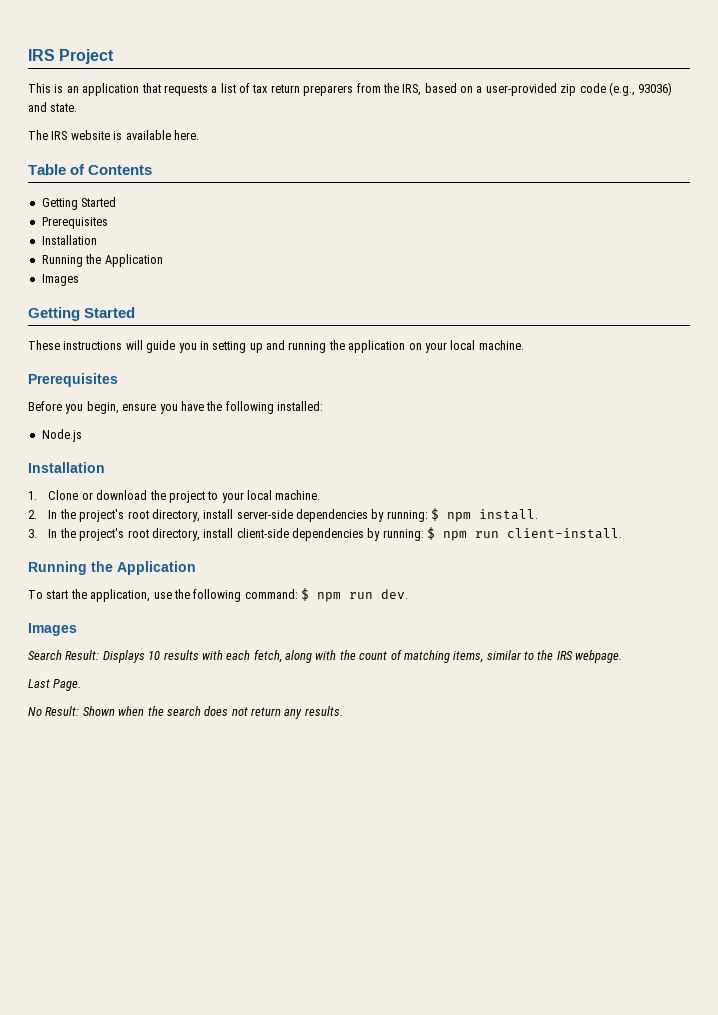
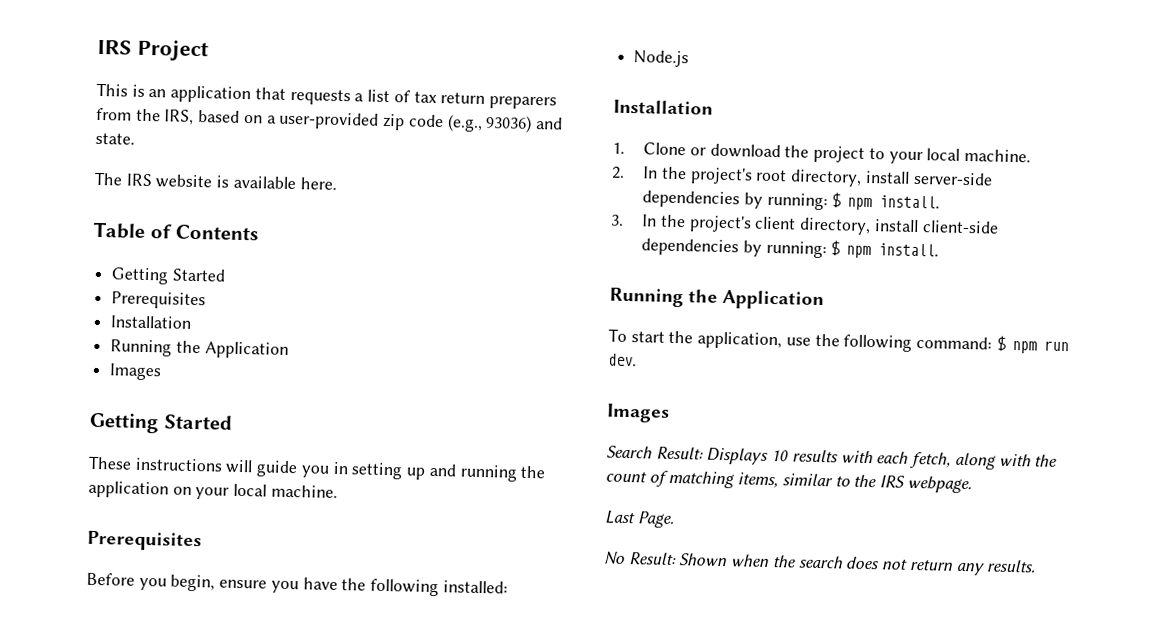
- 3. In the project's root directory, install client-side dependencies by running: $ npm run client-install.
+ 3. In the project's client directory, install client-side dependencies by running: $ npm install.

